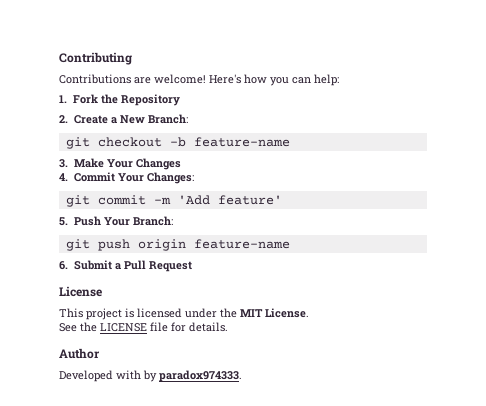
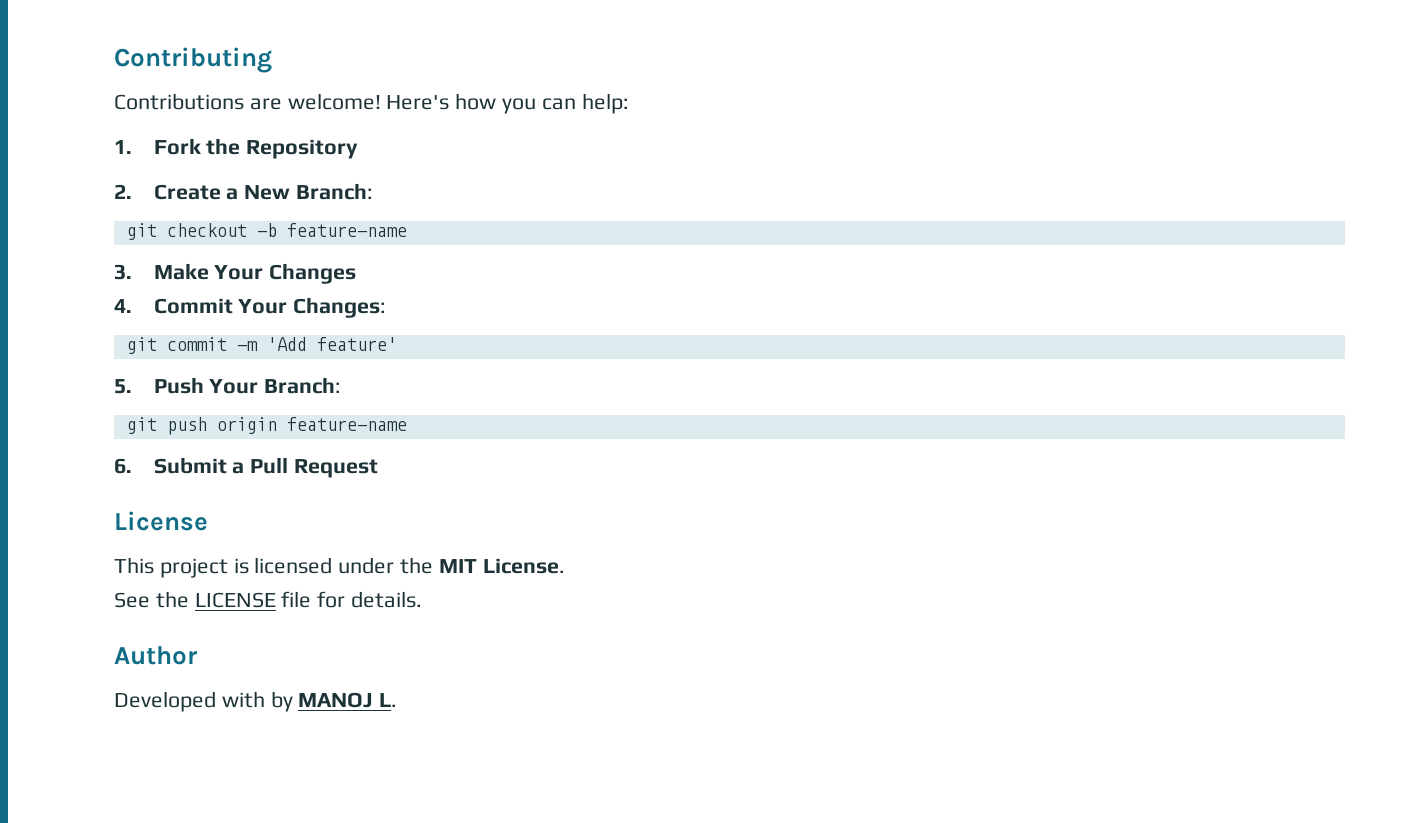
- Developed with by paradox974333.
+ Developed with by MANOJ L.

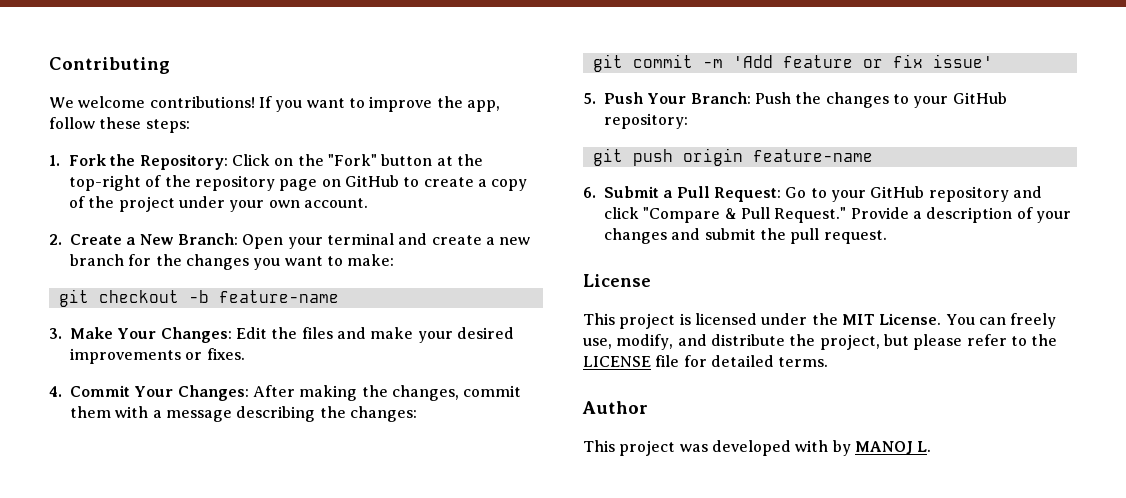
- Contributions are welcome! Here's how you can help:
- 1. Fork the Repository
+ We welcome contributions! If you want to improve the app, follow these steps:
+ 1. Fork the Repository: Click on the "Fork" button at the top-right of the repository page on GitHub to create a copy of the project under your own account.
- 2. Create a New Branch:
+ 2. Create a New Branch: Open your terminal and create a new branch for the changes you want to make:
- 3. Make Your Changes
- 4. Commit Your Changes:
+ 3. Make Your Changes: Edit the files and make your desired improvements or fixes.
+ 4. Commit Your Changes: After making the changes, commit them with a message describing the changes:
- git commit -m 'Add feature'
+ git commit -m 'Add feature or fix issue'
- 5. Push Your Branch:
+ 5. Push Your Branch: Push the changes to your GitHub repository:
- 6. Submit a Pull Request
+ 6. Submit a Pull Request: Go to your GitHub repository and click "Compare & Pull Request." Provide a description of your changes and submit the pull request.
- This project is licensed under the MIT License.
- See the LICENSE file for details.
+ This project is licensed under the MIT License. You can freely use, modify, and distribute the project, but please refer to the LICENSE file for detailed terms.
- Developed with by MANOJ L.
+ This project was developed with by MANOJ L.

